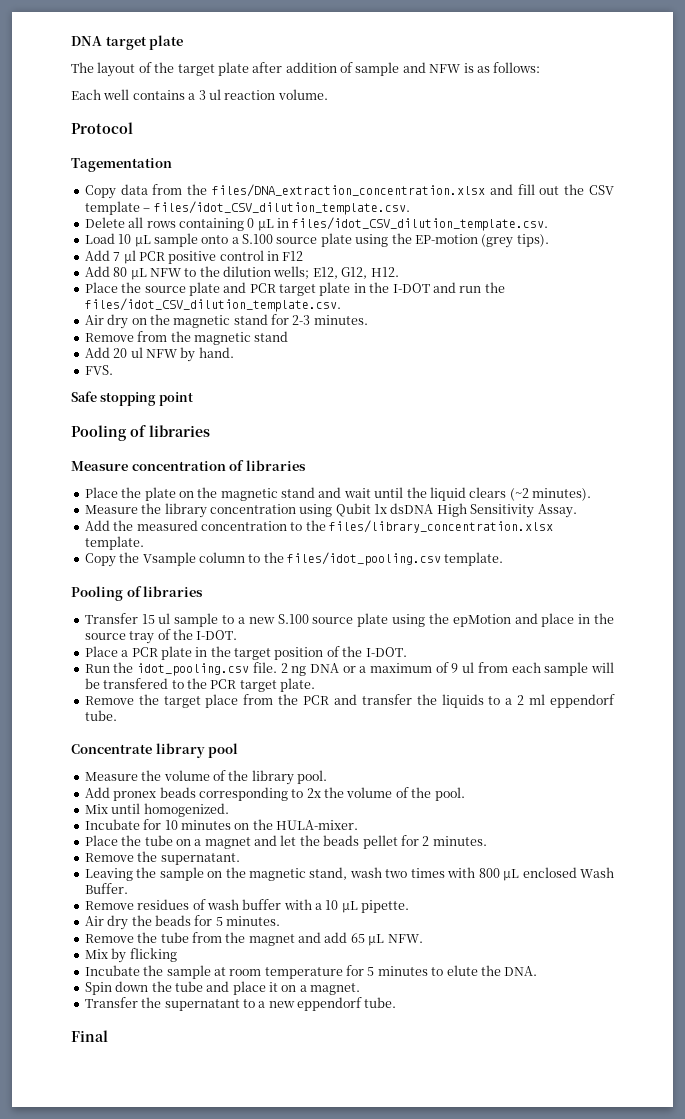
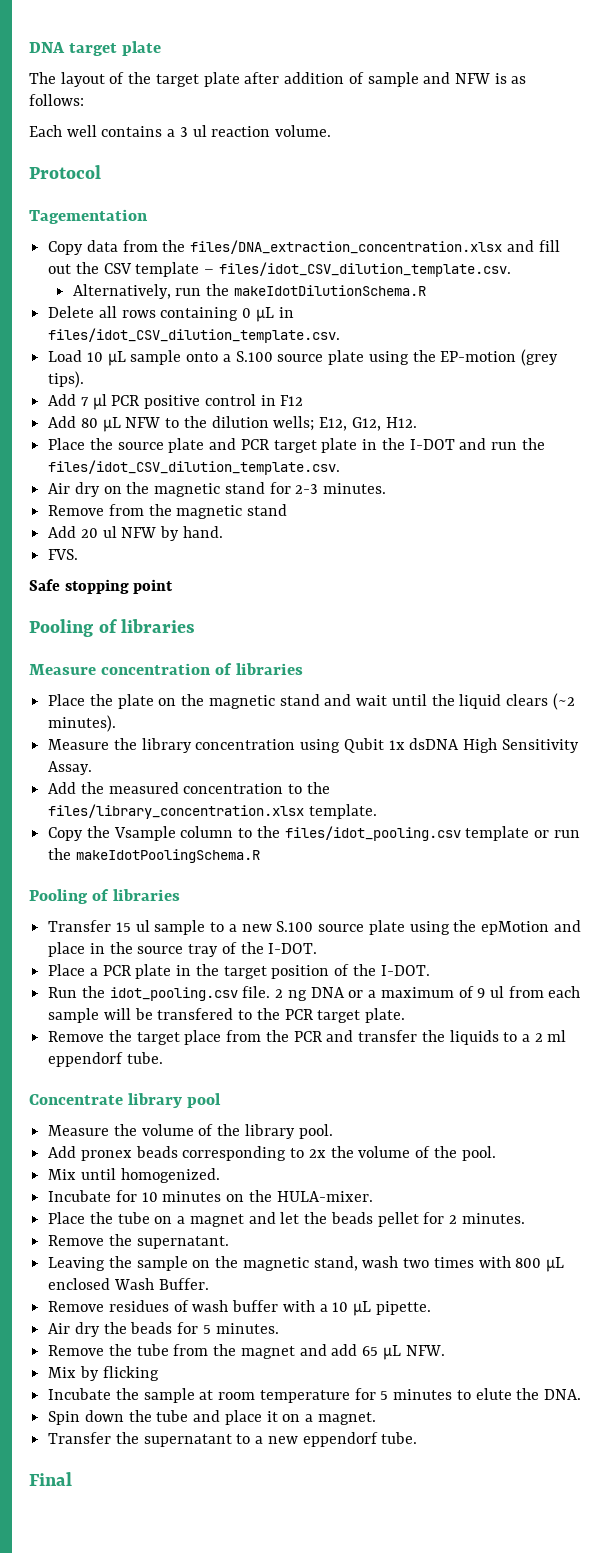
+ Alternatively, run the makeIdotDilutionSchema.R
- Copy the Vsample column to the files/idot_pooling.csv template.
+ Copy the Vsample column to the files/idot_pooling.csv template or run the makeIdotPoolingSchema.R

